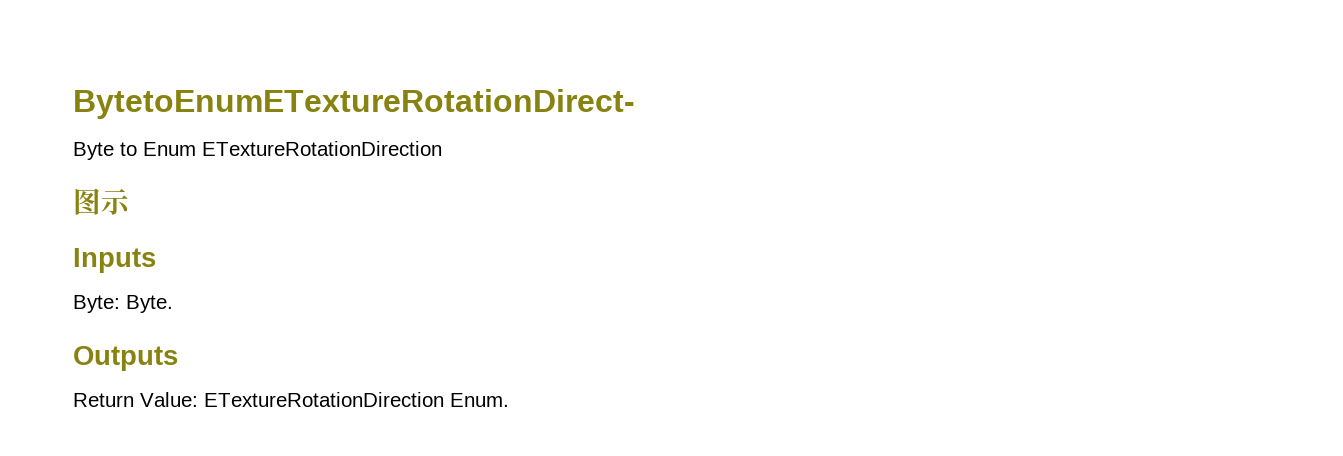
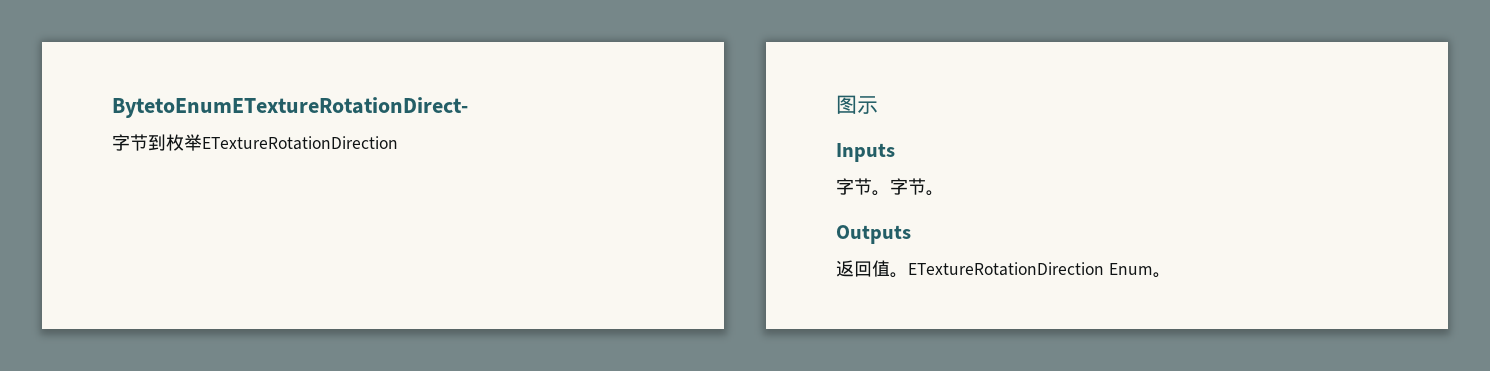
- Byte to Enum ETextureRotationDirection
+ 字节到枚举ETextureRotationDirection
- Byte: Byte.
+ 字节。字节。
  Outputs
- Return Value: ETextureRotationDirection Enum.
+ 返回值。ETextureRotationDirection Enum。

